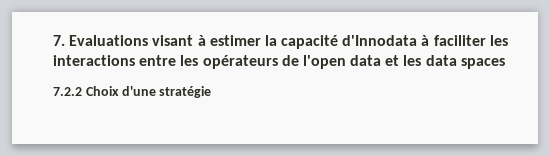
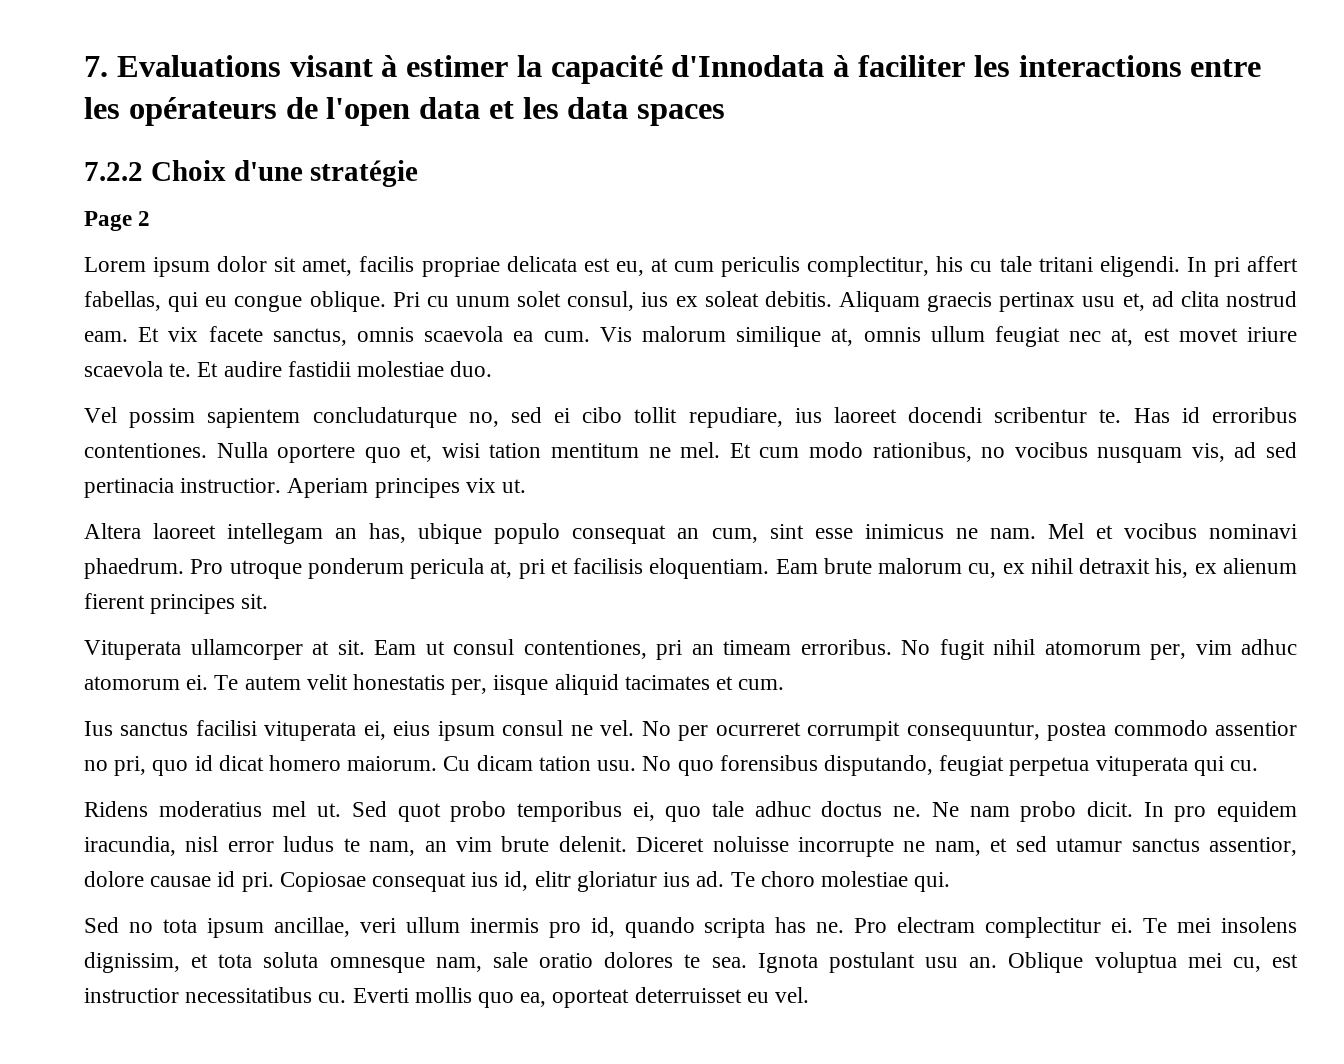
+ Page 2
+ Lorem ipsum dolor sit amet, facilis propriae delicata est eu, at cum periculis complectitur, his cu tale tritani eligendi. In pri affert fabellas, qui eu congue oblique. Pri cu unum solet consul, ius ex soleat debitis. Aliquam graecis pertinax usu et, ad clita nostrud eam. Et vix facete sanctus, omnis scaevola ea cum. Vis malorum similique at, omnis ullum feugiat nec at, est movet iriure scaevola te. Et audire fastidii molestiae duo.
+ Vel possim sapientem concludaturque no, sed ei cibo tollit repudiare, ius laoreet docendi scribentur te. Has id erroribus contentiones. Nulla oportere quo et, wisi tation mentitum ne mel. Et cum modo rationibus, no vocibus nusquam vis, ad sed pertinacia instructior. Aperiam principes vix ut.
+ Altera laoreet intellegam an has, ubique populo consequat an cum, sint esse inimicus ne nam. Mel et vocibus nominavi phaedrum. Pro utroque ponderum pericula at, pri et facilisis eloquentiam. Eam brute malorum cu, ex nihil detraxit his, ex alienum fierent principes sit.
+ Vituperata ullamcorper at sit. Eam ut consul contentiones, pri an timeam erroribus. No fugit nihil atomorum per, vim adhuc atomorum ei. Te autem velit honestatis per, iisque aliquid tacimates et cum.
+ Ius sanctus facilisi vituperata ei, eius ipsum consul ne vel. No per ocurreret corrumpit consequuntur, postea commodo assentior no pri, quo id dicat homero maiorum. Cu dicam tation usu. No quo forensibus disputando, feugiat perpetua vituperata qui cu.
+ Ridens moderatius mel ut. Sed quot probo temporibus ei, quo tale adhuc doctus ne. Ne nam probo dicit. In pro equidem iracundia, nisl error ludus te nam, an vim brute delenit. Diceret noluisse incorrupte ne nam, et sed utamur sanctus assentior, dolore causae id pri. Copiosae consequat ius id, elitr gloriatur ius ad. Te choro molestiae qui.
+ Sed no tota ipsum ancillae, veri ullum inermis pro id, quando scripta has ne. Pro electram complectitur ei. Te mei insolens dignissim, et tota soluta omnesque nam, sale oratio dolores te sea. Ignota postulant usu an. Oblique voluptua mei cu, est instructior necessitatibus cu. Everti mollis quo ea, oporteat deterruisset eu vel.

